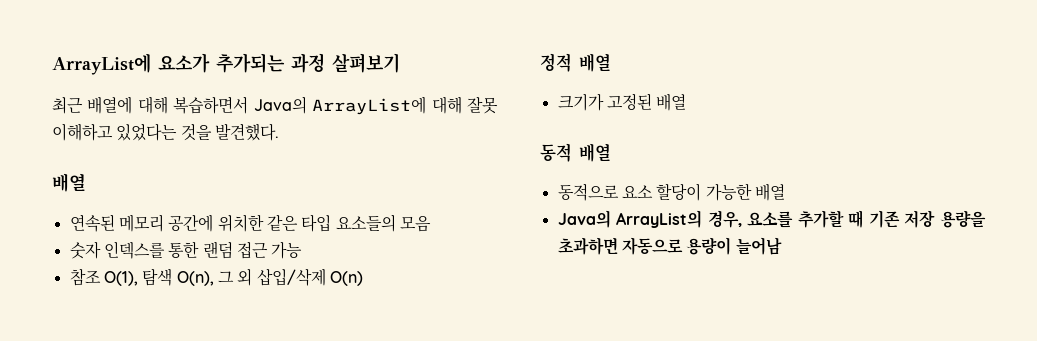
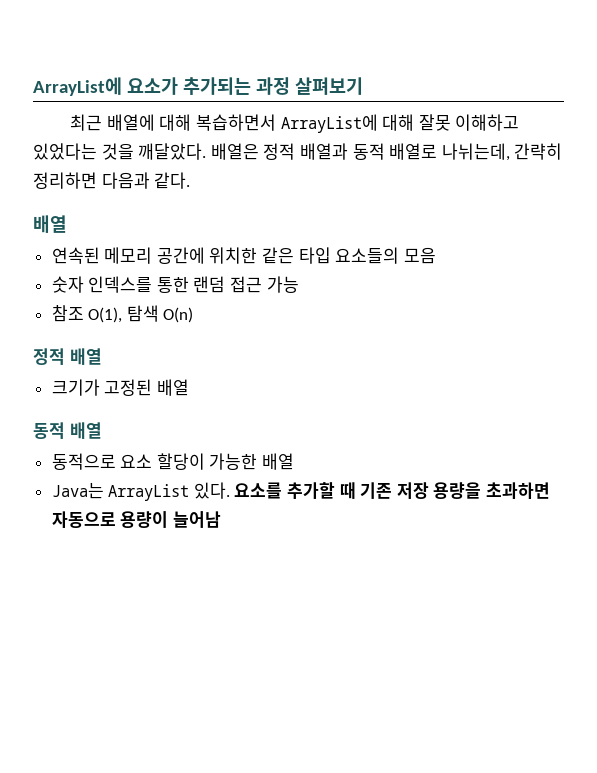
- 최근 배열에 대해 복습하면서 Java의 ArrayList에 대해 잘못 이해하고 있었다는 것을 발견했다.
+ 최근 배열에 대해 복습하면서 ArrayList에 대해 잘못 이해하고 있었다는 것을 깨달았다. 배열은 정적 배열과 동적 배열로 나뉘는데, 간략히 정리하면 다음과 같다.
- 참조 O(1), 탐색 O(n), 그 외 삽입/삭제 O(n)
+ 참조 O(1), 탐색 O(n)
- Java의 ArrayList의 경우, 요소를 추가할 때 기존 저장 용량을 초과하면 자동으로 용량이 늘어남
+ Java는 ArrayList 있다. 요소를 추가할 때 기존 저장 용량을 초과하면 자동으로 용량이 늘어남

